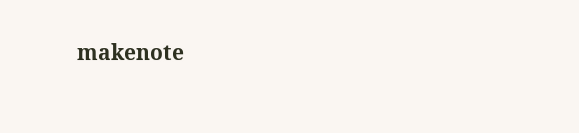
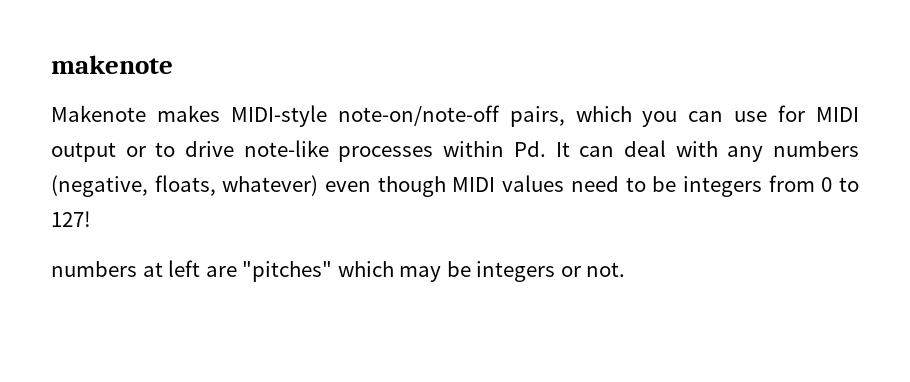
+ Makenote makes MIDI-style note-on/note-off pairs, which you can use for MIDI output or to drive note-like processes within Pd. It can deal with any numbers (negative, floats, whatever) even though MIDI values need to be integers from 0 to 127!
+ numbers at left are "pitches" which may be integers or not.

